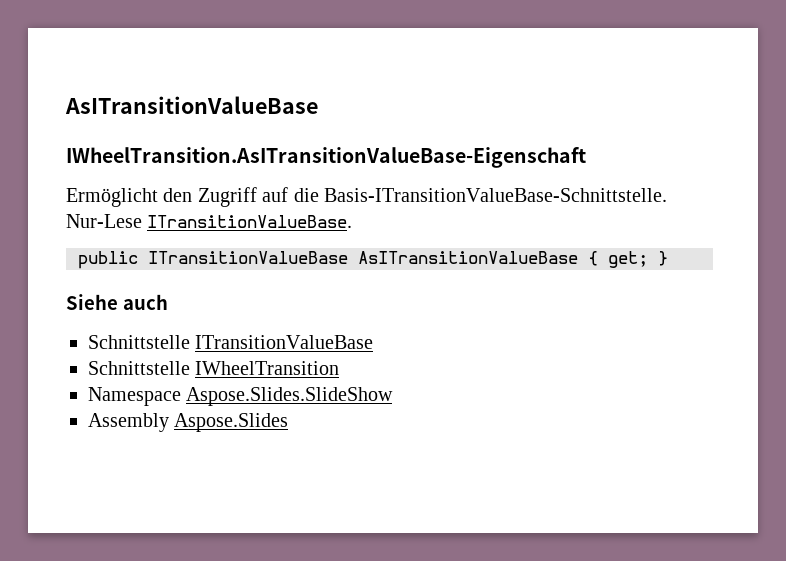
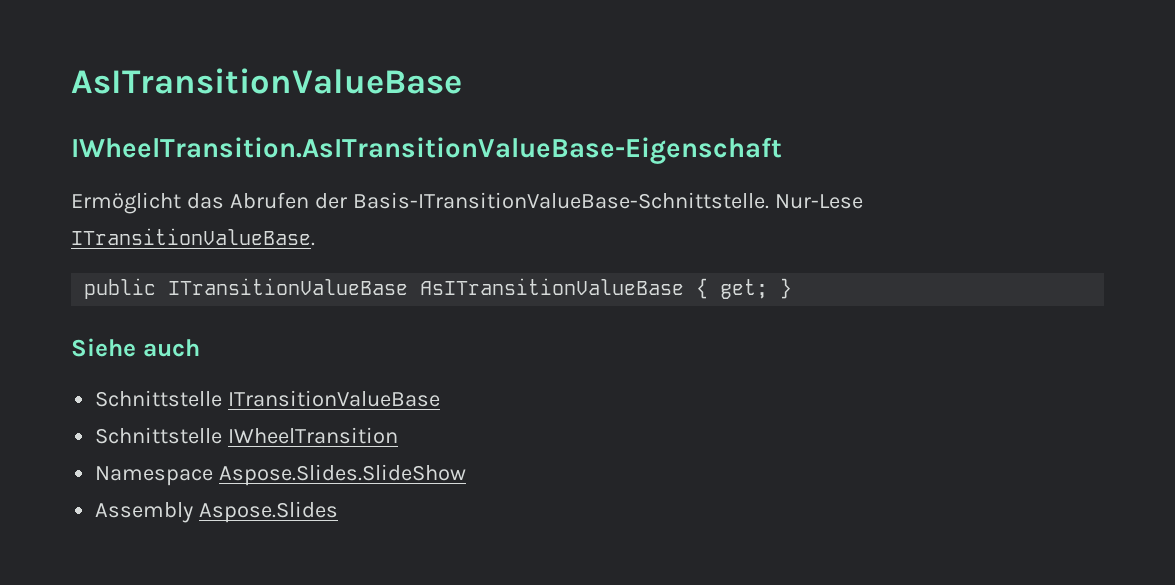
- Ermöglicht den Zugriff auf die Basis-ITransitionValueBase-Schnittstelle.
+ Ermöglicht das Abrufen der Basis-ITransitionValueBase-Schnittstelle.

